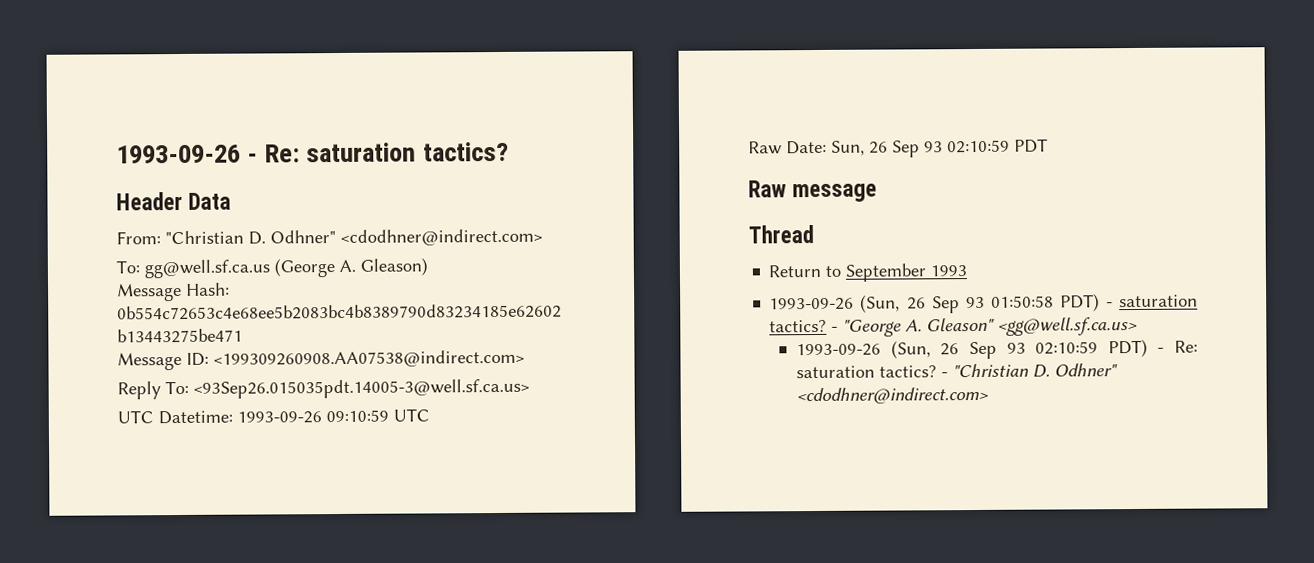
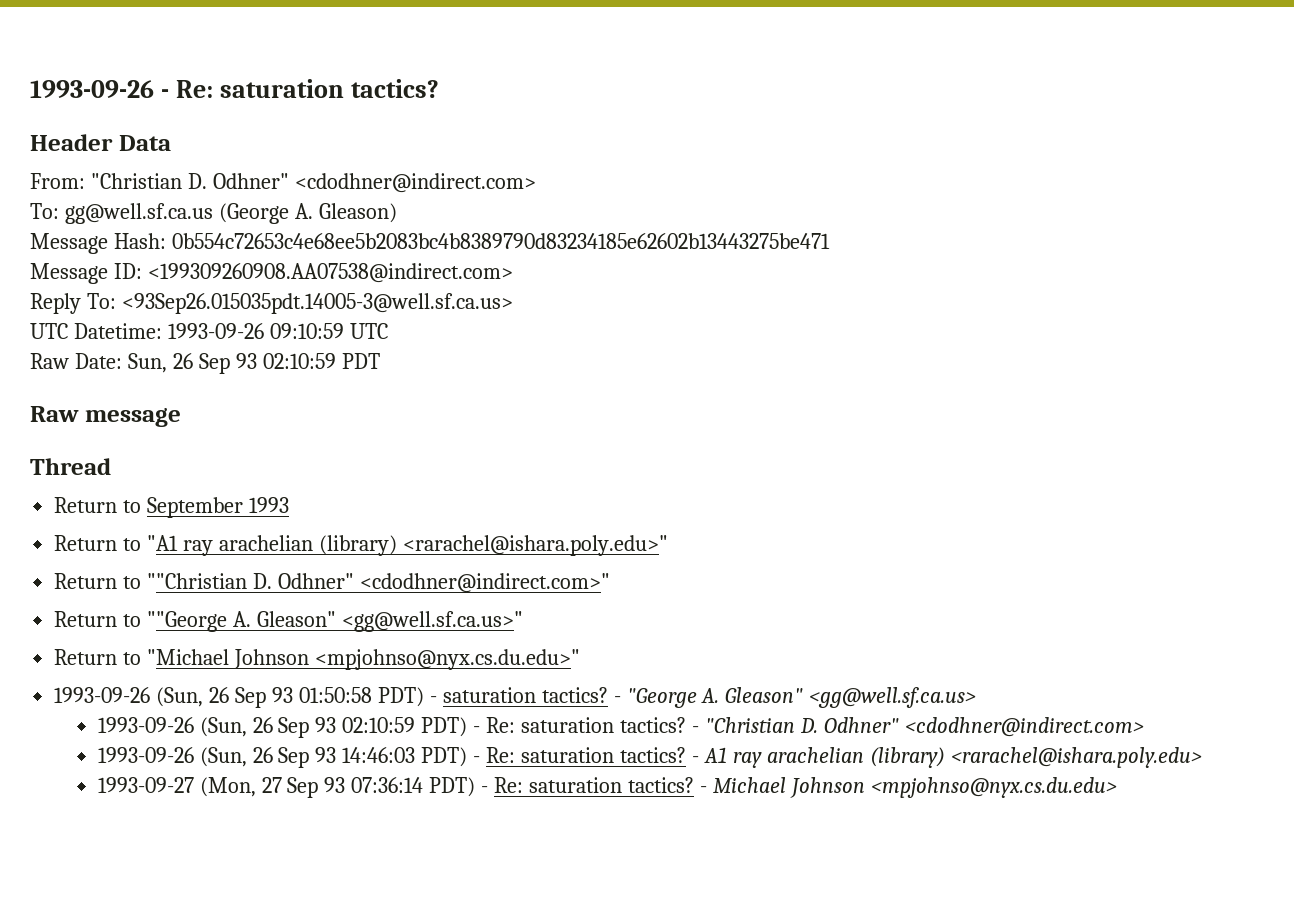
+ Return to "A1 ray arachelian (library) <rarachel@ishara.poly.edu>"
+ Return to ""Christian D. Odhner" <cdodhner@indirect.com>"
+ Return to ""George A. Gleason" <gg@well.sf.ca.us>"
+ Return to "Michael Johnson <mpjohnso@nyx.cs.du.edu>"
+ 1993-09-26 (Sun, 26 Sep 93 14:46:03 PDT) - Re: saturation tactics? - A1 ray arachelian (library) <rarachel@ishara.poly.edu>
+ 1993-09-27 (Mon, 27 Sep 93 07:36:14 PDT) - Re: saturation tactics? - Michael Johnson <mpjohnso@nyx.cs.du.edu>

